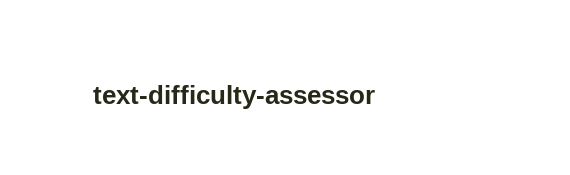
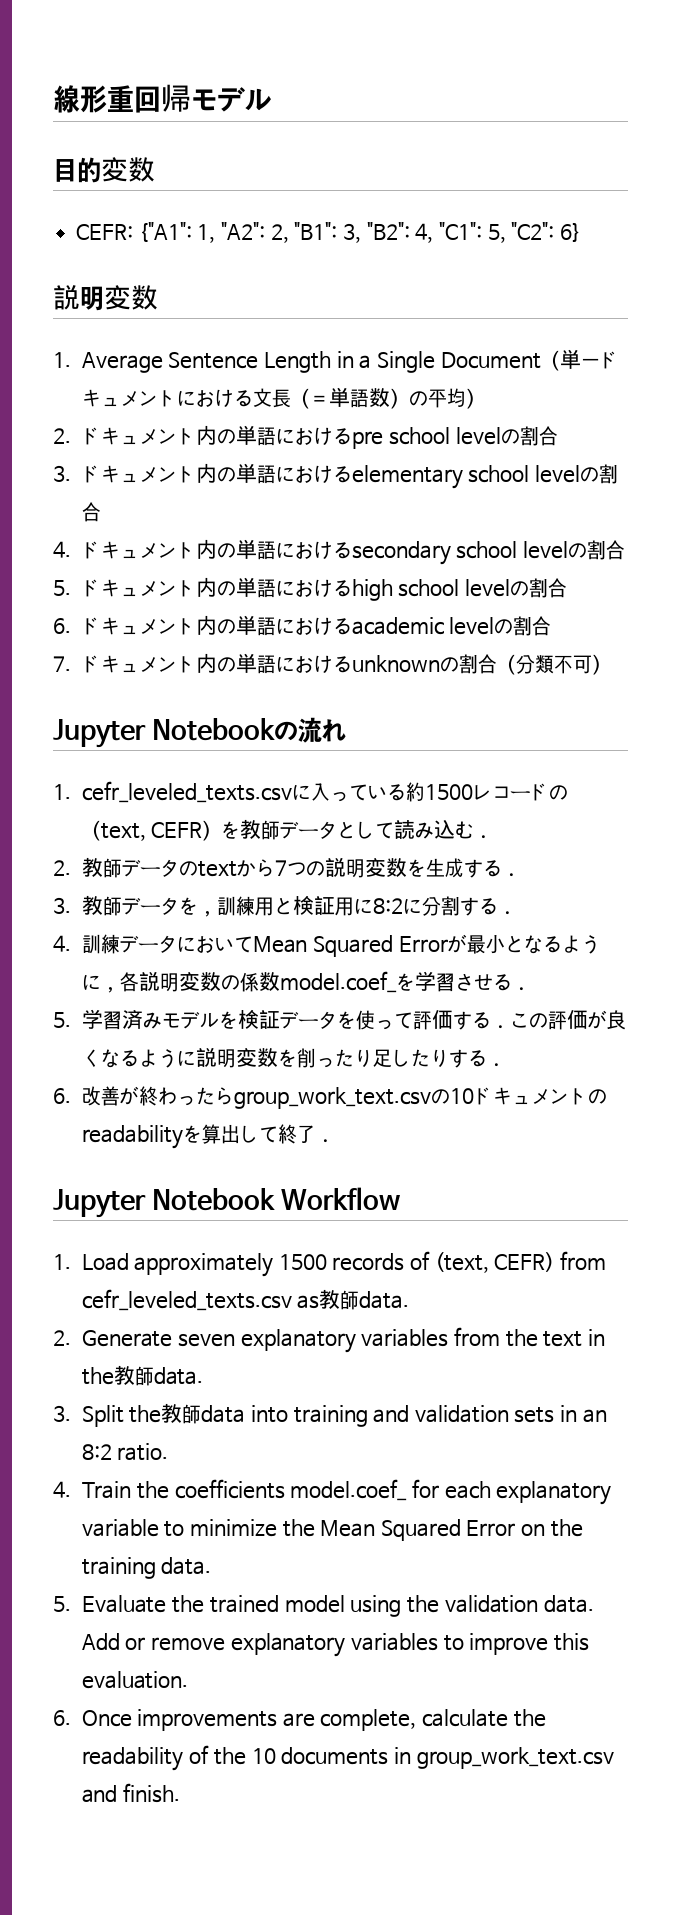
- text-difficulty-assessor
+ 線形重回帰モデル
+ 目的変数
+ CEFR: {"A1": 1, "A2": 2, "B1": 3, "B2": 4, "C1": 5, "C2": 6}
+ 説明変数
+ 1. Average Sentence Length in a Single Document（単一ドキュメントにおける文長（＝単語数）の平均）
+ 2.ドキュメント内の単語におけるpre school levelの割合
+ 3.ドキュメント内の単語におけるelementary school levelの割合
+ 4.ドキュメント内の単語におけるsecondary school levelの割合
+ 5.ドキュメント内の単語におけるhigh school levelの割合
+ 6.ドキュメント内の単語におけるacademic levelの割合
+ 7.ドキュメント内の単語におけるunknownの割合（分類不可）
+ Jupyter Notebookの流れ
+ 1. cefr_leveled_texts.csvに入っている約1500レコードの（text, CEFR）を教師データとして読み込む．
+ 2.教師データのtextから7つの説明変数を生成する．
+ 3.教師データを，訓練用と検証用に8:2に分割する．
+ 4.訓練データにおいてMean Squared Errorが最小となるように，各説明変数の係数model.coef_を学習させる．
+ 5.学習済みモデルを検証データを使って評価する．この評価が良くなるように説明変数を削ったり足したりする．
+ 6.改善が終わったらgroup_work_text.csvの10ドキュメントのreadabilityを算出して終了．
+ Jupyter Notebook Workflow
+ 1. Load approximately 1500 records of (text, CEFR) from cefr_leveled_texts.csv as教師data.
+ 2. Generate seven explanatory variables from the text in the教師data.
+ 3. Split the教師data into training and validation sets in an 8:2 ratio.
+ 4. Train the coefficients model.coef_ for each explanatory variable to minimize the Mean Squared Error on the training data.
+ 5. Evaluate the trained model using the validation data. Add or remove explanatory variables to improve this evaluation.
+ 6. Once improvements are complete, calculate the readability of the 10 documents in group_work_text.csv and finish.

